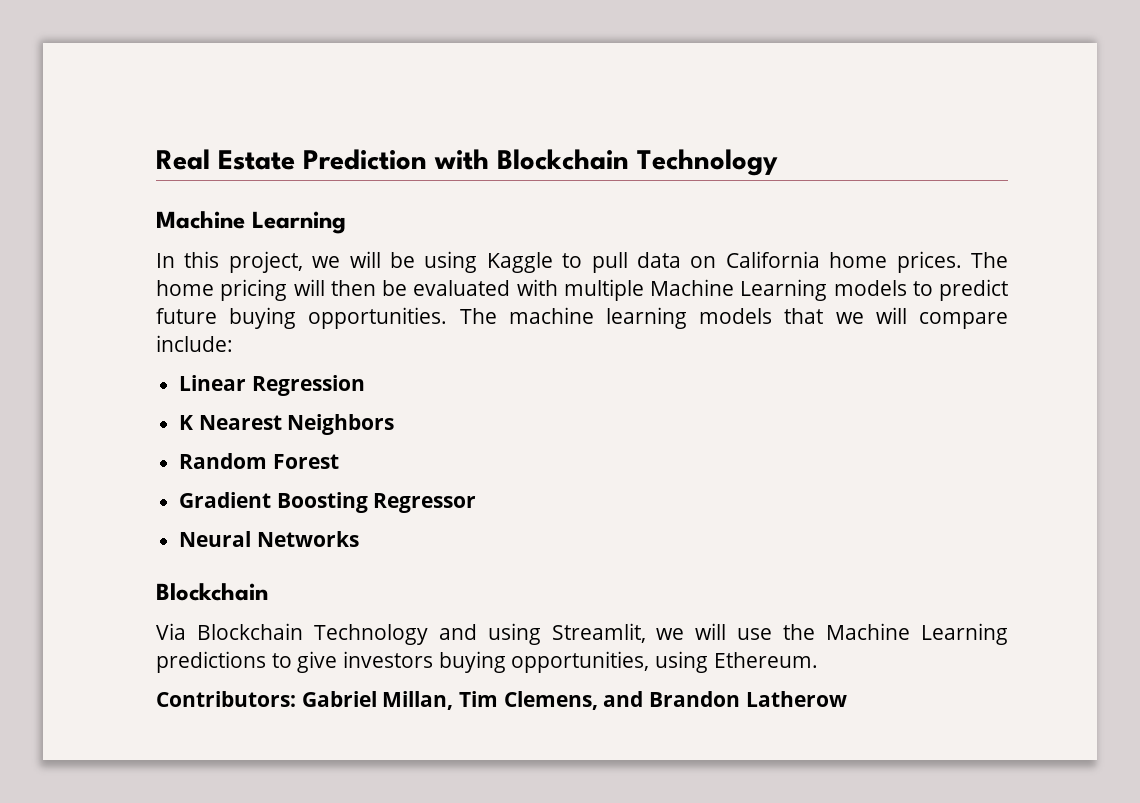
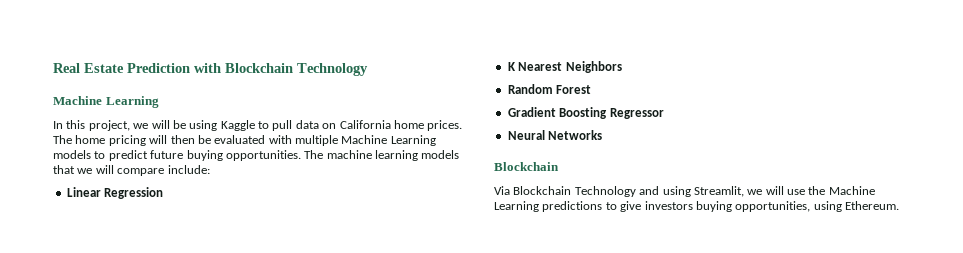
- Contributors: Gabriel Millan, Tim Clemens, and Brandon Latherow

